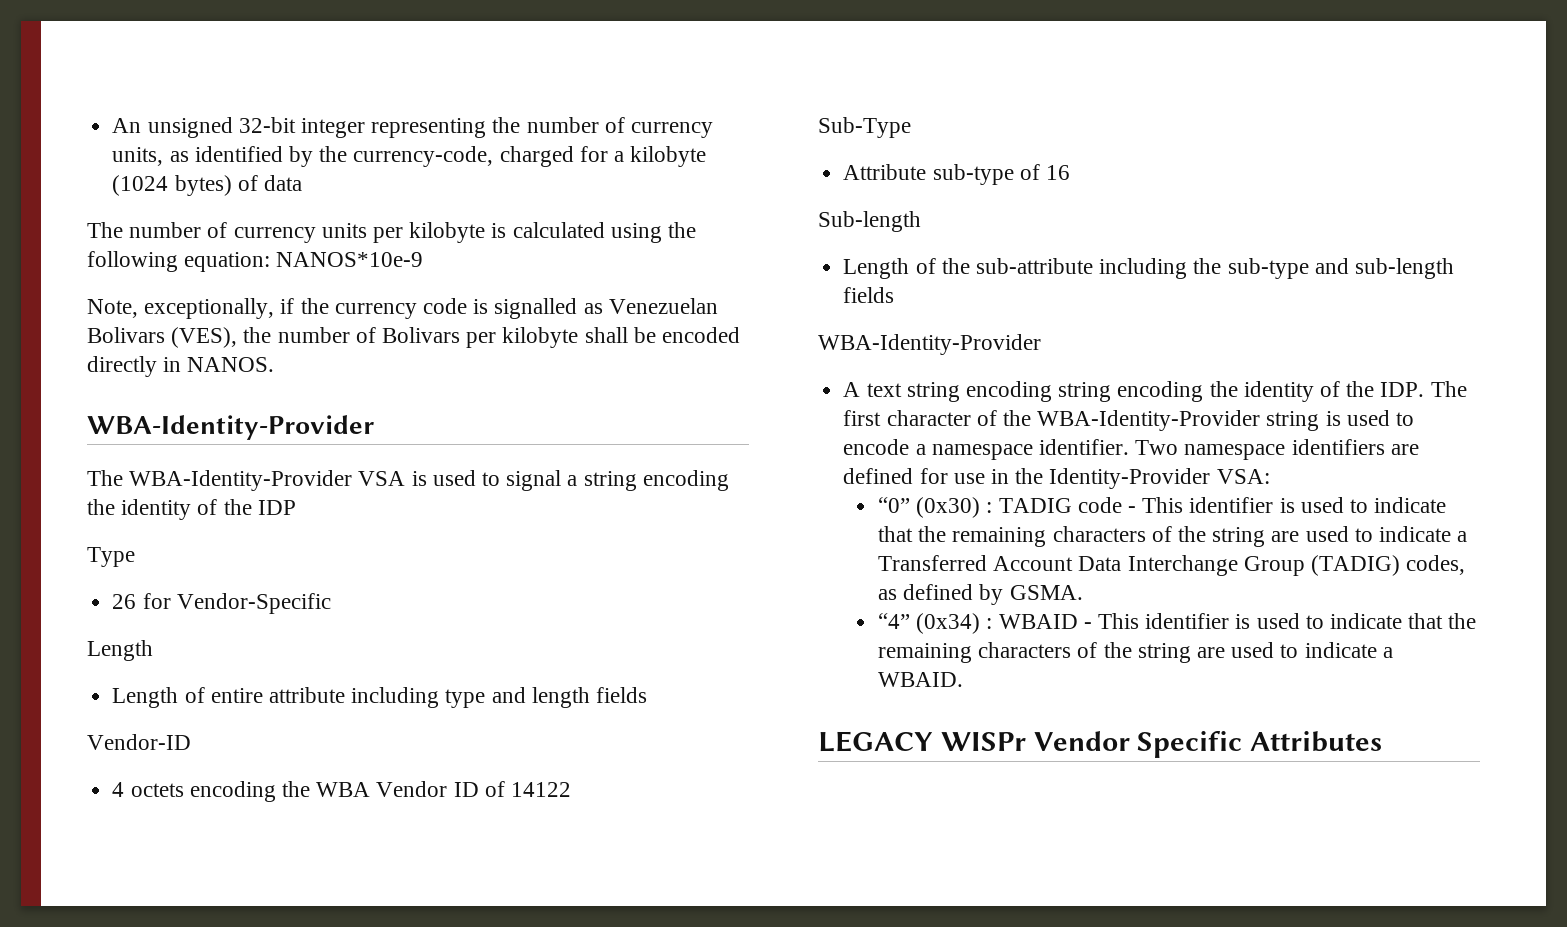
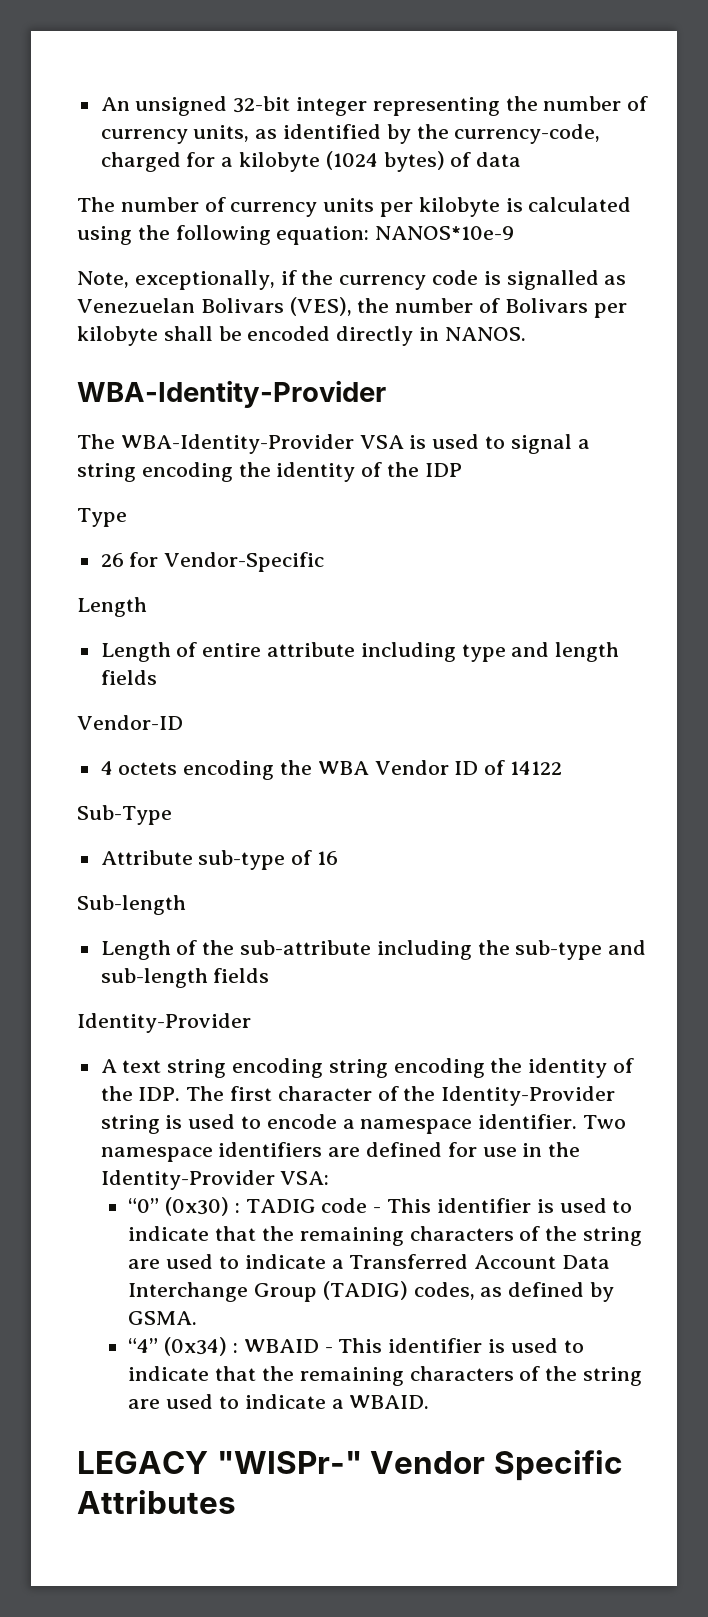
  Length of the sub-attribute including the sub-type and sub-length fields
- WBA-Identity-Provider
+ Identity-Provider
- A text string encoding string encoding the identity of the IDP. The first character of the WBA-Identity-Provider string is used to encode a namespace identifier.
+ A text string encoding string encoding the identity of the IDP. The first character of the Identity-Provider string is used to encode a namespace identifier.
- LEGACY WISPr Vendor Specific Attributes
+ LEGACY "WISPr-" Vendor Specific Attributes

